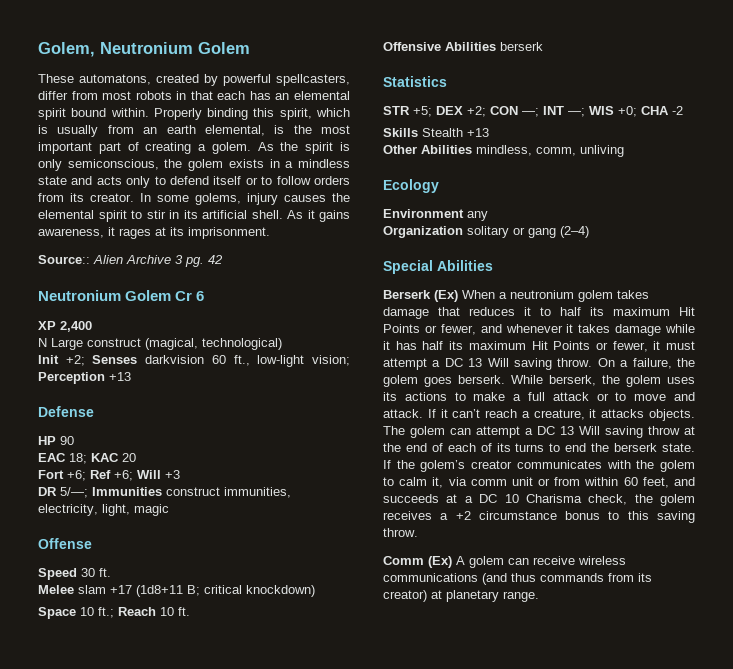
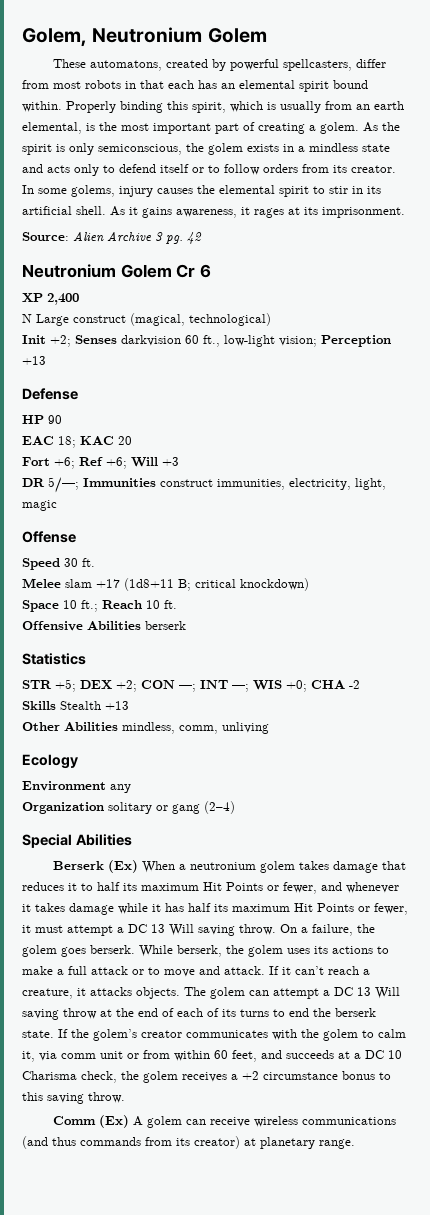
- Source:: Alien Archive 3 pg.
+ Source: Alien Archive 3 pg.

